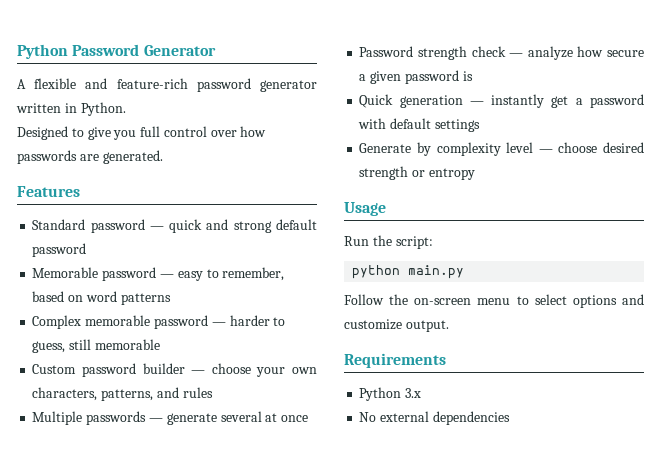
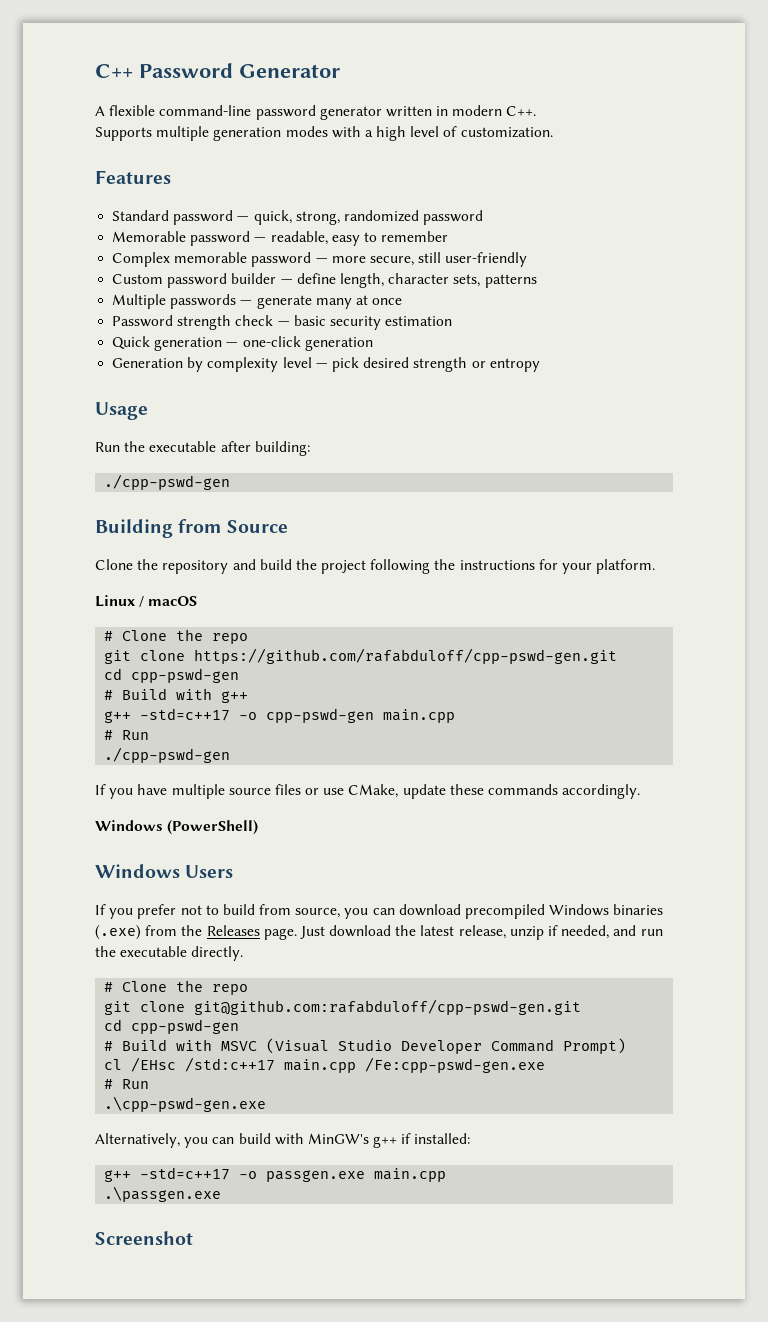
- Python Password Generator
+ C++ Password Generator
- A flexible and feature-rich password generator written in Python.
- Designed to give you full control over how passwords are generated.
+ A flexible command-line password generator written in modern C++.
+ Supports multiple generation modes with a high level of customization.
- Standard password — quick and strong default password
+ Standard password — quick, strong, randomized password
- Memorable password — easy to remember, based on word patterns
+ Memorable password — readable, easy to remember
- Complex memorable password — harder to guess, still memorable
+ Complex memorable password — more secure, still user-friendly
- Custom password builder — choose your own characters, patterns, and rules
+ Custom password builder — define length, character sets, patterns
- Multiple passwords — generate several at once
+ Multiple passwords — generate many at once
- Password strength check — analyze how secure a given password is
- Quick generation — instantly get a password with default settings
- Generate by complexity level — choose desired strength or entropy
+ Password strength check — basic security estimation
+ Quick generation — one-click generation
+ Generation by complexity level — pick desired strength or entropy
- Run the script:
- python main.py
- Follow the on-screen menu to select options and customize output.
- Requirements
- Python 3.x
- No external dependencies
+ Run the executable after building:
+ ./cpp-pswd-gen
+ Building from Source
+ Clone the repository and build the project following the instructions for your platform.
+ Linux / macOS
+ # Clone the repo
+ git clone https://github.com/rafabduloff/cpp-pswd-gen.git
+ cd cpp-pswd-gen
+ # Build with g++
+ g++ -std=c++17 -o cpp-pswd-gen main.cpp
+ # Run
+ ./cpp-pswd-gen
+ If you have multiple source files or use CMake, update these commands accordingly.
+ Windows (PowerShell)
+ Windows Users
+ If you prefer not to build from source, you can download precompiled Windows binaries (.exe) from the Releases page. Just download the latest release, unzip if needed, and run the executable directly.
+ # Clone the repo
+ git clone git@github.com:rafabduloff/cpp-pswd-gen.git
+ cd cpp-pswd-gen
+ # Build with MSVC (Visual Studio Developer Command Prompt)
+ cl /EHsc /std:c++17 main.cpp /Fe:cpp-pswd-gen.exe
+ # Run
+ .\cpp-pswd-gen.exe
+ Alternatively, you can build with MinGW's g++ if installed:
+ g++ -std=c++17 -o passgen.exe main.cpp
+ .\passgen.exe
+ Screenshot

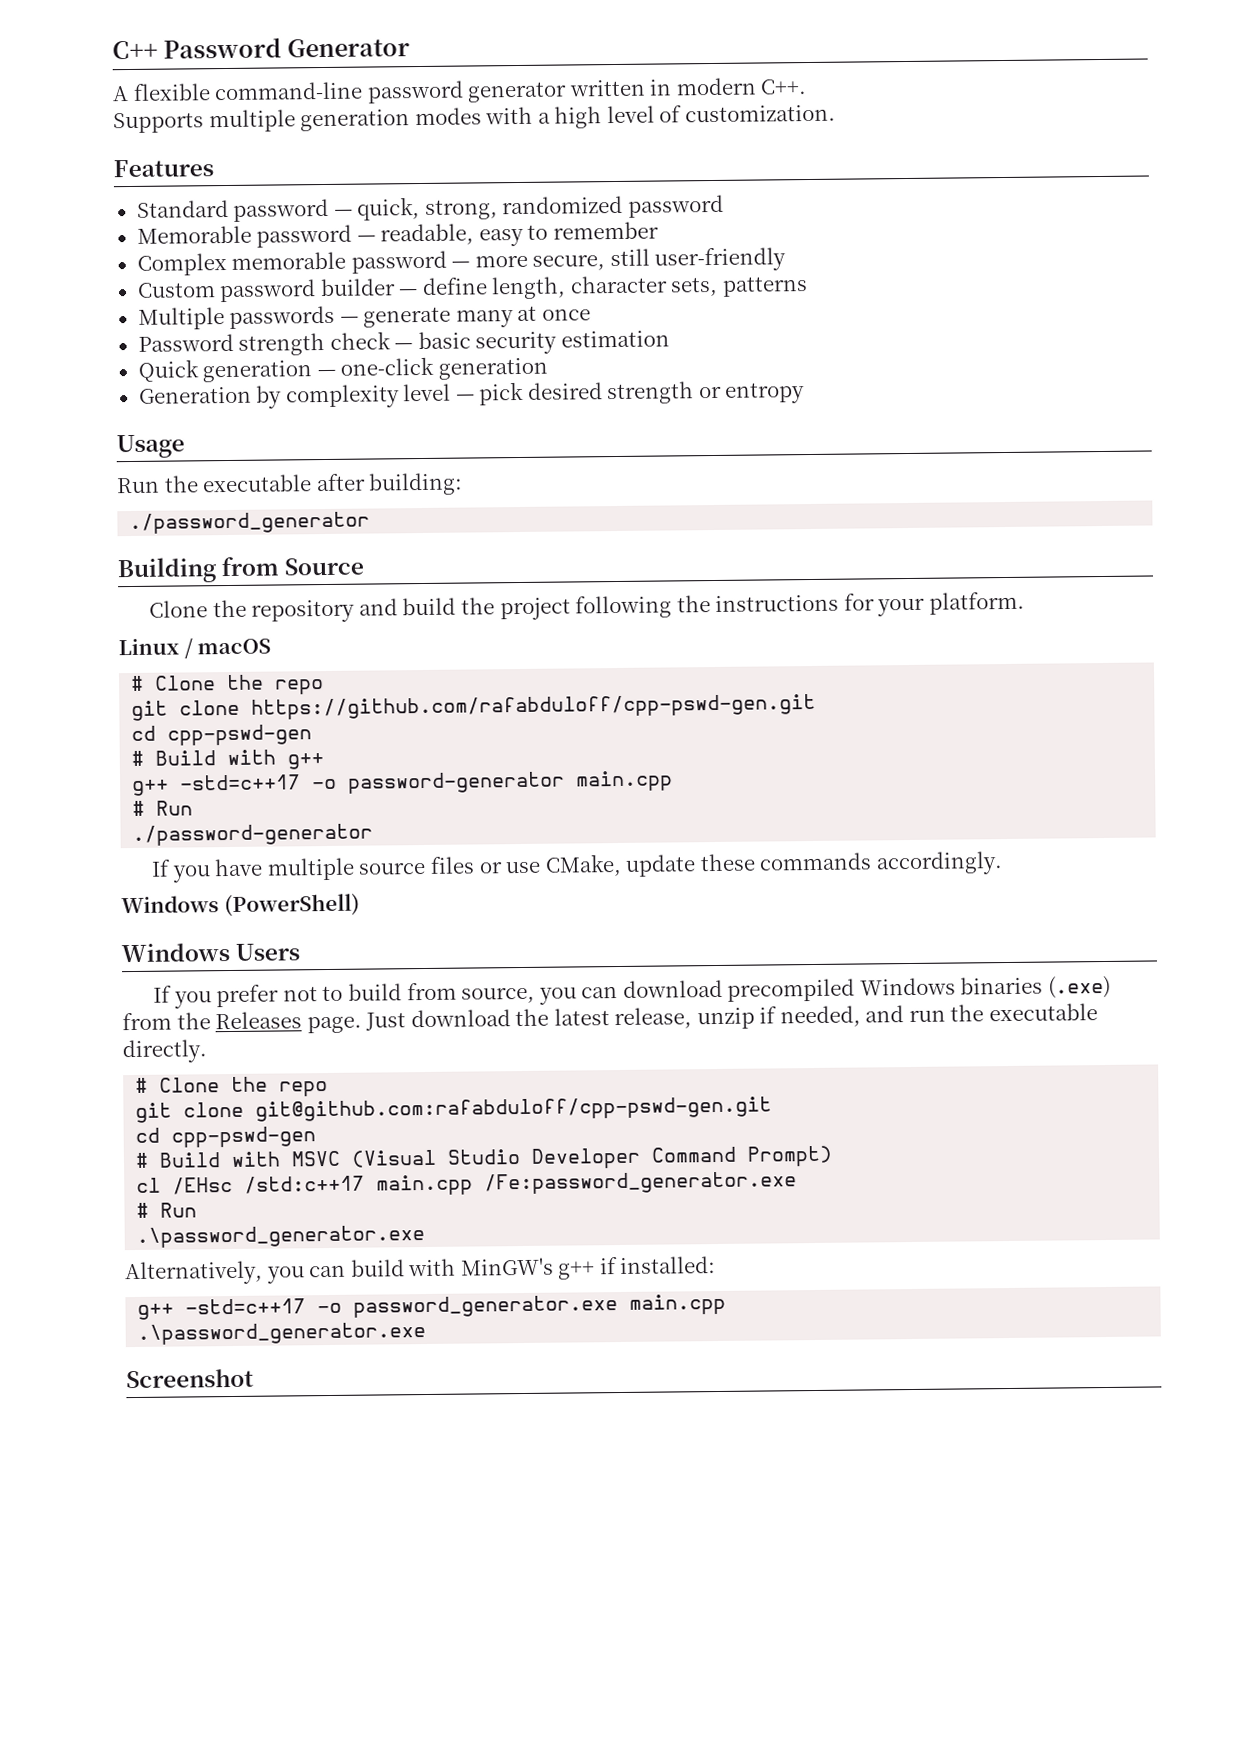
  Run the executable after building:
- ./cpp-pswd-gen
+ ./password_generator
- g++ -std=c++17 -o cpp-pswd-gen main.cpp
+ g++ -std=c++17 -o password-generator main.cpp
  # Run
- ./cpp-pswd-gen
+ ./password-generator
- cl /EHsc /std:c++17 main.cpp /Fe:cpp-pswd-gen.exe
+ cl /EHsc /std:c++17 main.cpp /Fe:password_generator.exe
  # Run
- .\cpp-pswd-gen.exe
+ .\password_generator.exe
- g++ -std=c++17 -o passgen.exe main.cpp
- .\passgen.exe
+ g++ -std=c++17 -o password_generator.exe main.cpp
+ .\password_generator.exe

